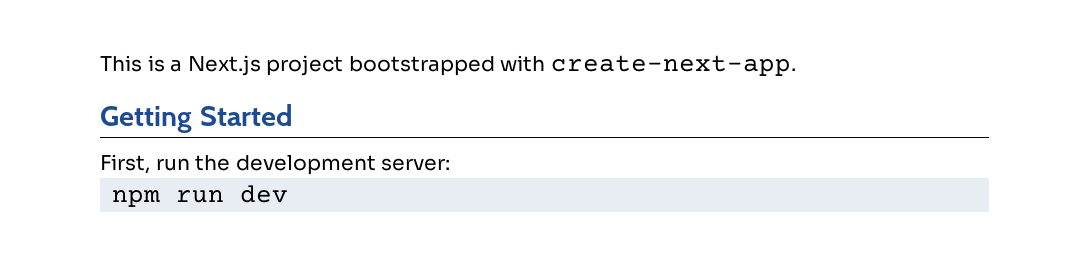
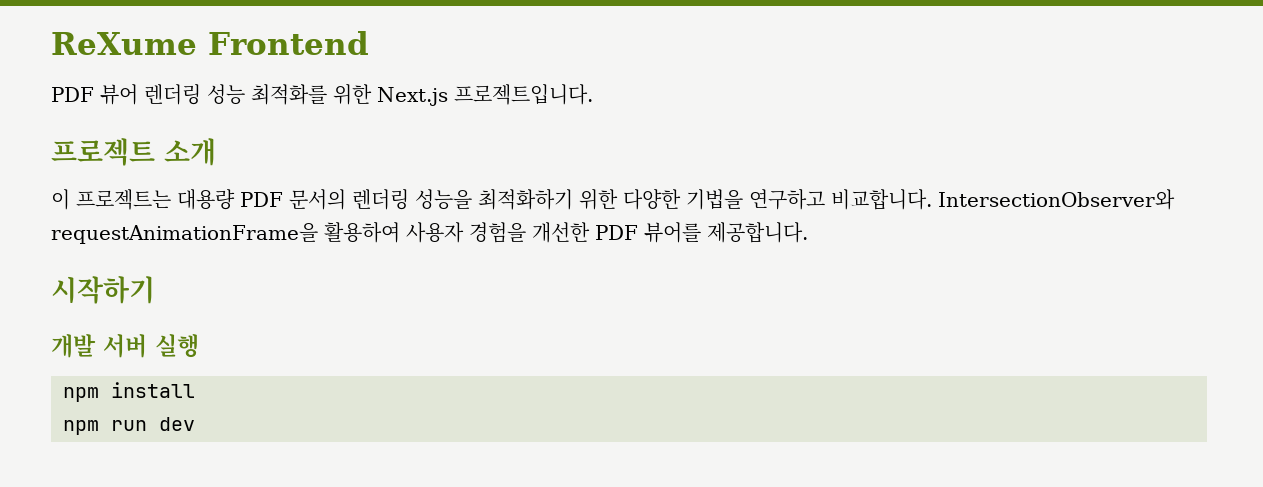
- This is a Next.js project bootstrapped with create-next-app.
- Getting Started
- First, run the development server:
+ ReXume Frontend
+ PDF 뷰어 렌더링 성능 최적화를 위한 Next.js 프로젝트입니다.
+ 프로젝트 소개
+ 이 프로젝트는 대용량 PDF 문서의 렌더링 성능을 최적화하기 위한 다양한 기법을 연구하고 비교합니다. IntersectionObserver와 requestAnimationFrame을 활용하여 사용자 경험을 개선한 PDF 뷰어를 제공합니다.
+ 시작하기
+ 개발 서버 실행
+ npm install

